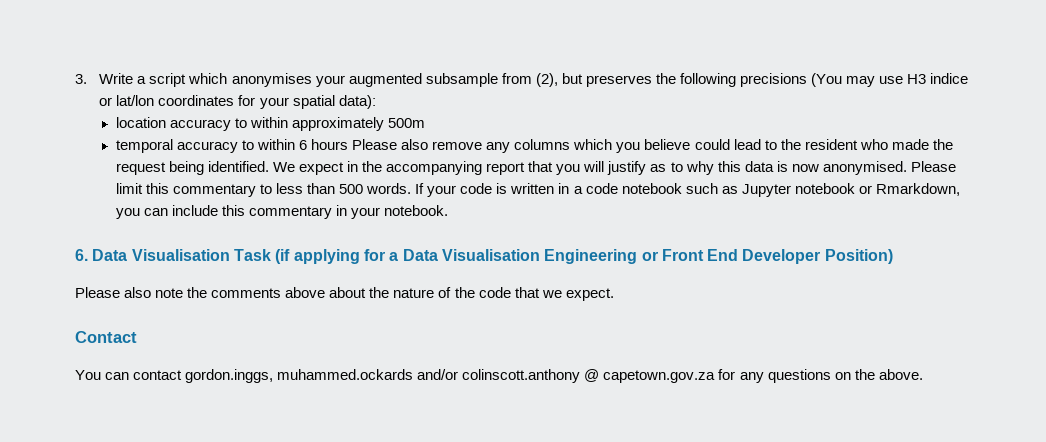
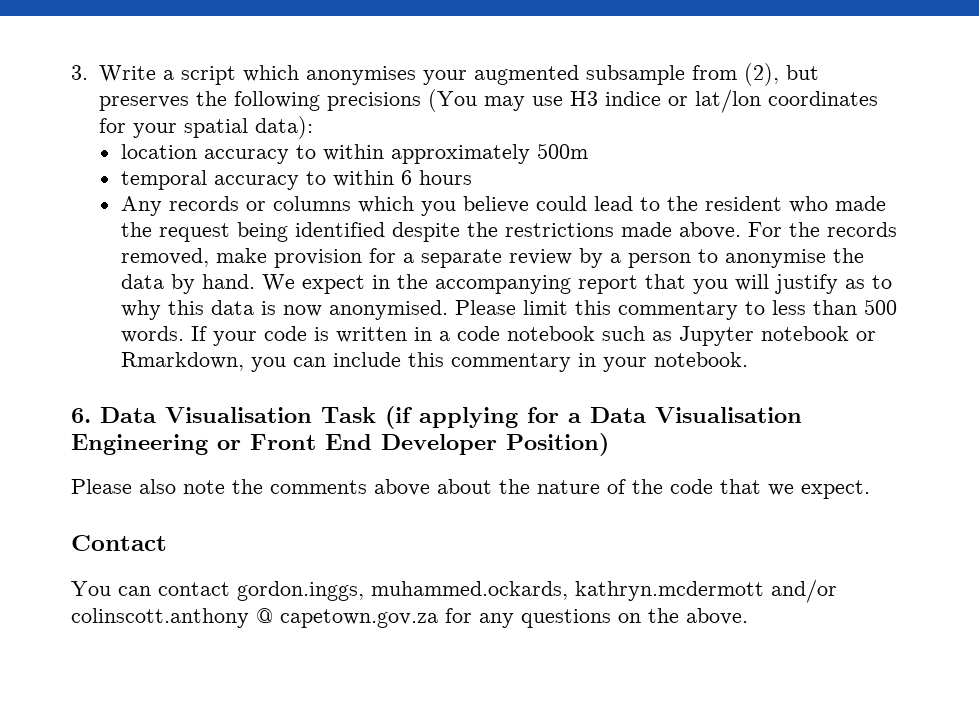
- temporal accuracy to within 6 hours Please also remove any columns which you believe could lead to the resident who made the request being identified.
+ temporal accuracy to within 6 hours
+ Any records or columns which you believe could lead to the resident who made the request being identified despite the restrictions made above. For the records removed, make provision for a separate review by a person to anonymise the data by hand.
- You can contact gordon.inggs, muhammed.ockards and/or colinscott.anthony @ capetown.gov.za for any questions on the above.
+ You can contact gordon.inggs, muhammed.ockards, kathryn.mcdermott and/or colinscott.anthony @ capetown.gov.za for any questions on the above.

